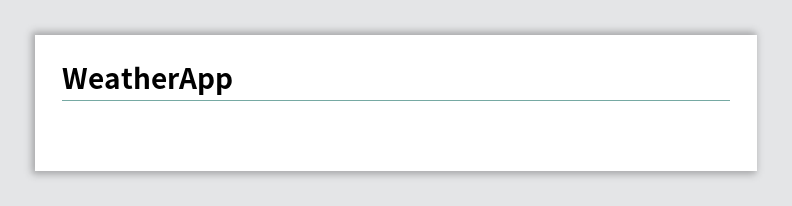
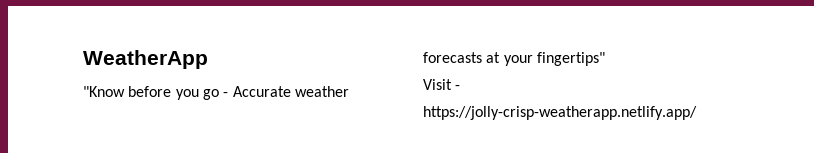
+ "Know before you go - Accurate weather forecasts at your fingertips"
+ Visit - https://jolly-crisp-weatherapp.netlify.app/

